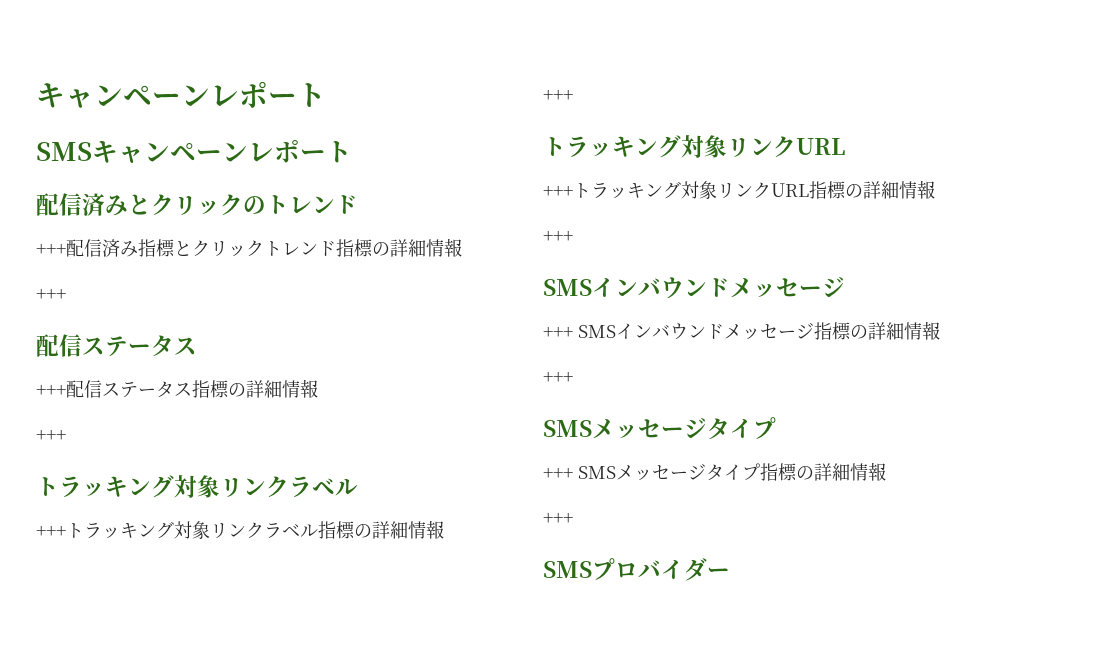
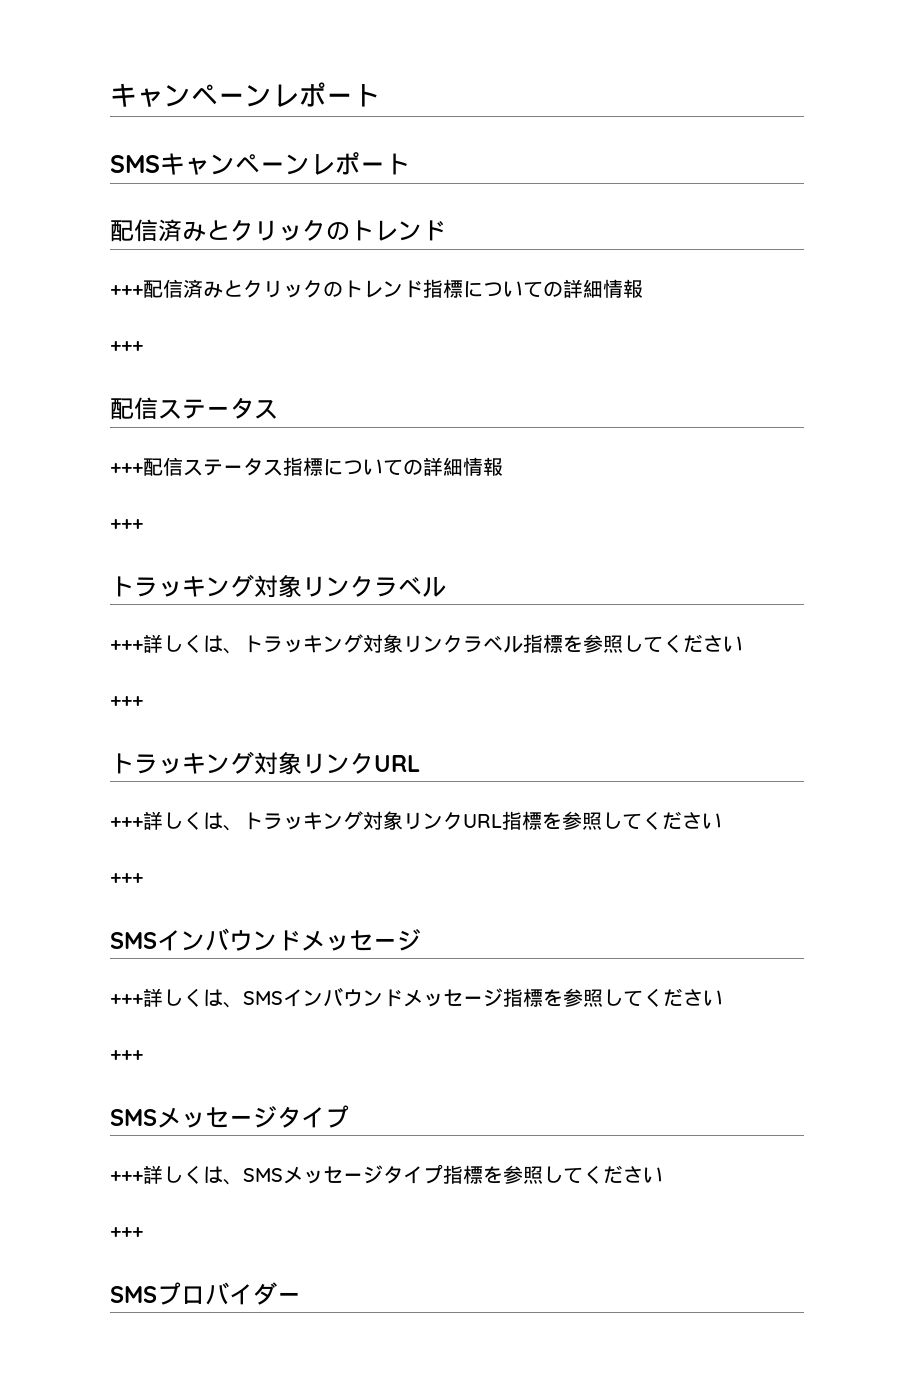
- +++配信済み指標とクリックトレンド指標の詳細情報
+ +++配信済みとクリックのトレンド指標についての詳細情報
- +++配信ステータス指標の詳細情報
+ +++配信ステータス指標についての詳細情報
- +++トラッキング対象リンクラベル指標の詳細情報
+ +++詳しくは、トラッキング対象リンクラベル指標を参照してください
- +++トラッキング対象リンクURL指標の詳細情報
+ +++詳しくは、トラッキング対象リンクURL指標を参照してください
- +++ SMSインバウンドメッセージ指標の詳細情報
+ +++詳しくは、SMSインバウンドメッセージ指標を参照してください
- +++ SMSメッセージタイプ指標の詳細情報
+ +++詳しくは、SMSメッセージタイプ指標を参照してください

